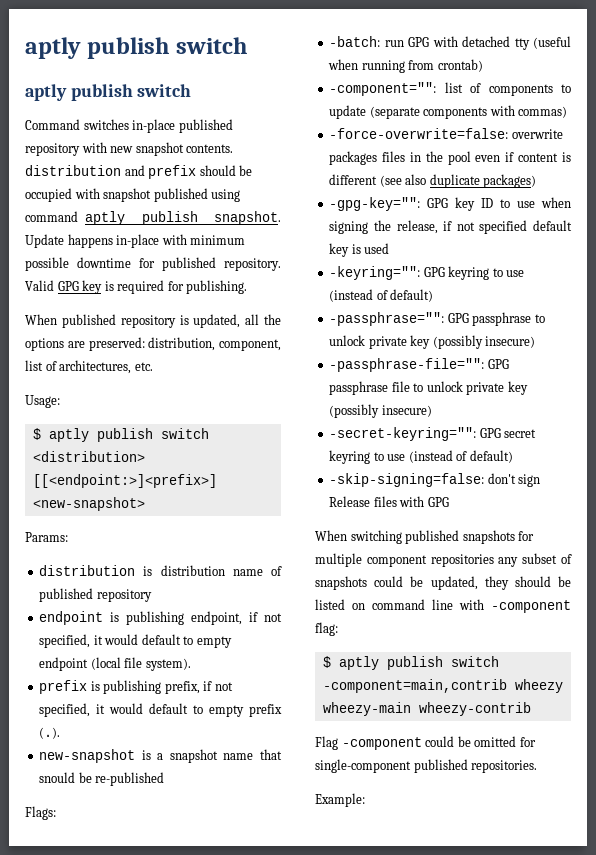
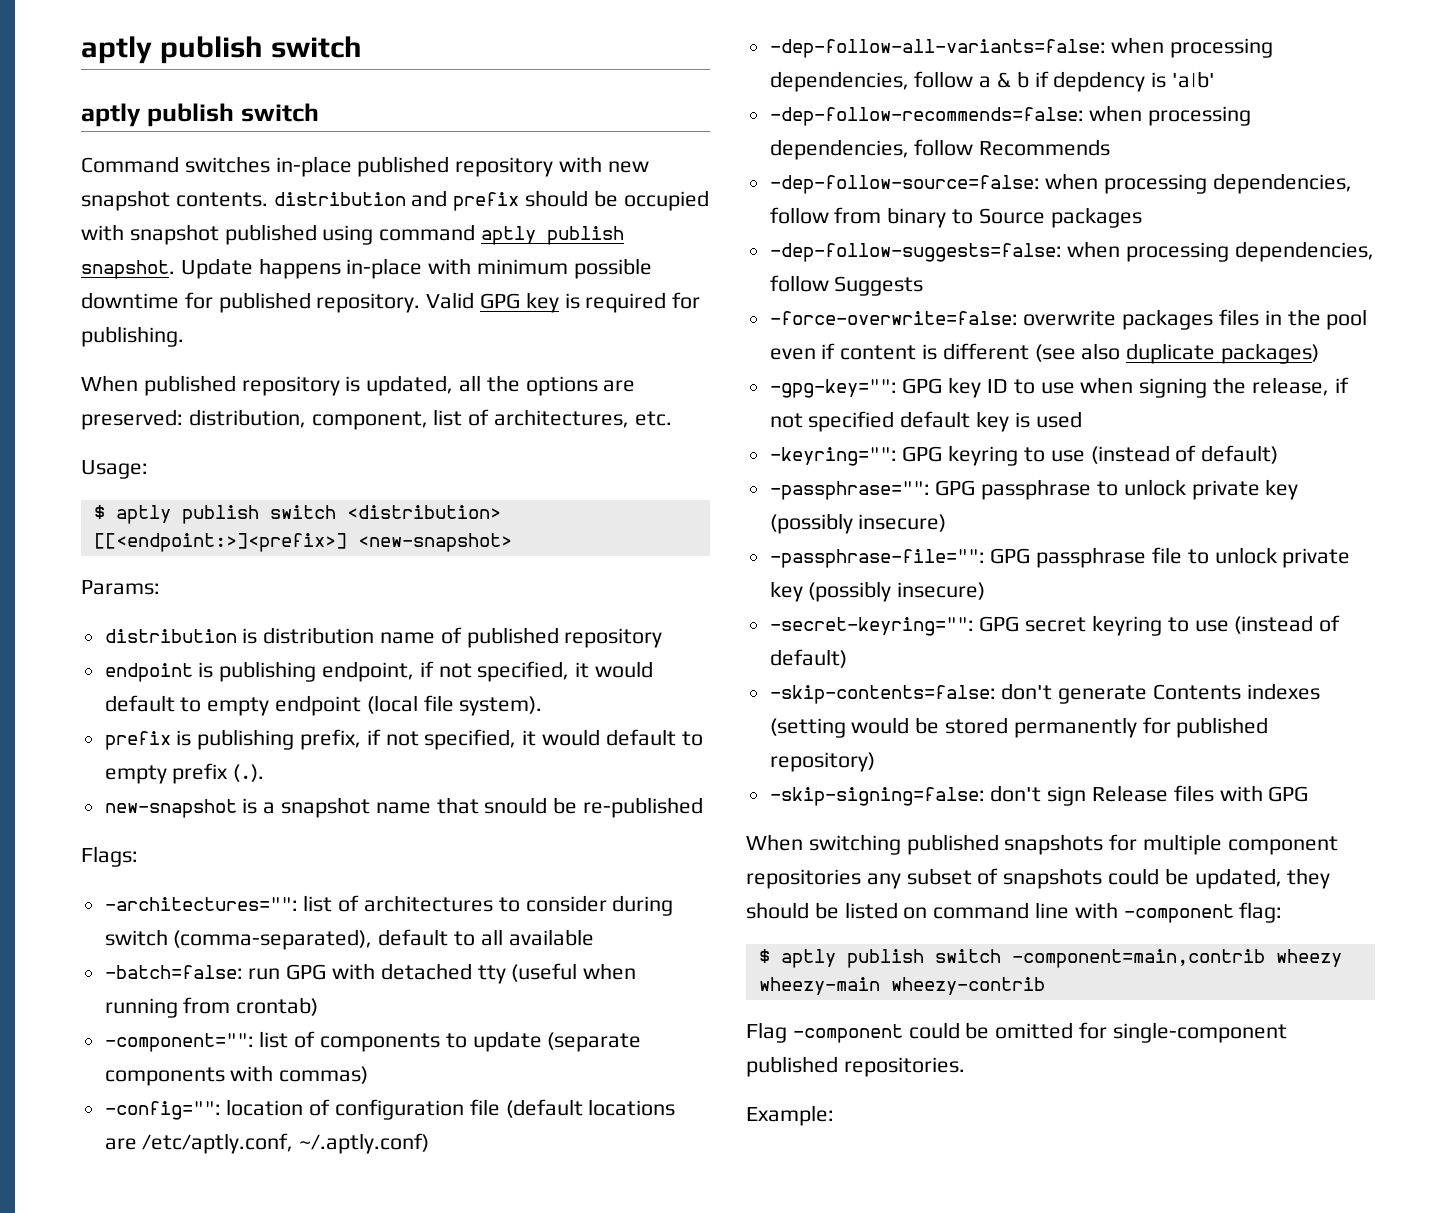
- -batch: run GPG with detached tty (useful when running from crontab)
+ -architectures="": list of architectures to consider during switch (comma-separated), default to all available
+ -batch=false: run GPG with detached tty (useful when running from crontab)
+ -config="": location of configuration file (default locations are /etc/aptly.conf, ~/.aptly.conf)
+ -dep-follow-all-variants=false: when processing dependencies, follow a & b if depdency is 'a|b'
+ -dep-follow-recommends=false: when processing dependencies, follow Recommends
+ -dep-follow-source=false: when processing dependencies, follow from binary to Source packages
+ -dep-follow-suggests=false: when processing dependencies, follow Suggests
+ -skip-contents=false: don't generate Contents indexes (setting would be stored permanently for published repository)

